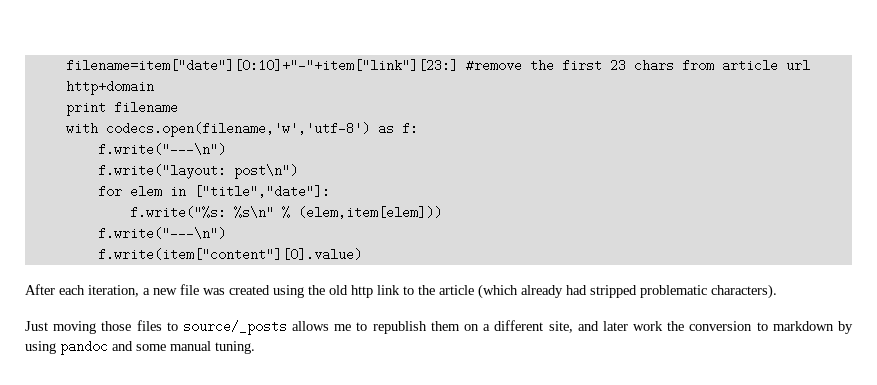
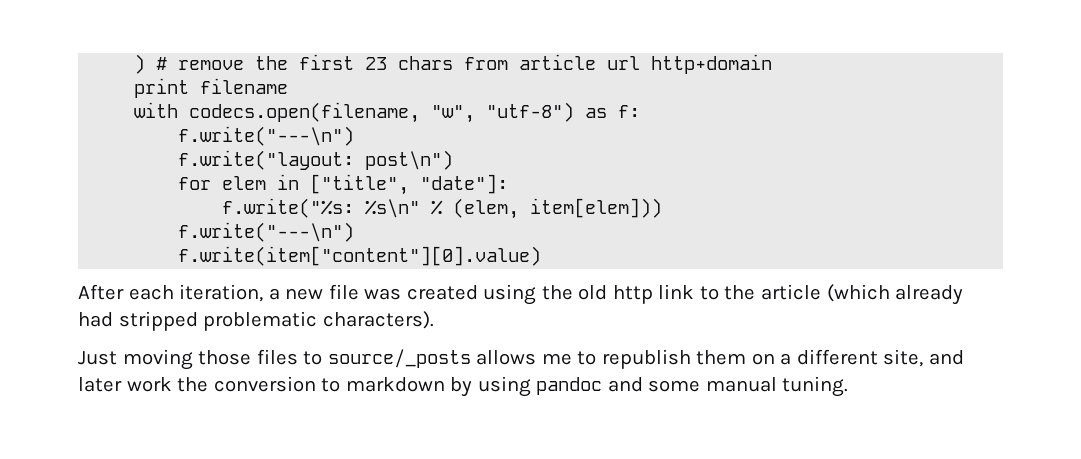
- filename=item["date"][0:10]+"-"+item["link"][23:] #remove the first 23 chars from article url http+domain
+ ) # remove the first 23 chars from article url http+domain
- with codecs.open(filename,'w','utf-8') as f:
+ with codecs.open(filename, "w", "utf-8") as f:
- for elem in ["title","date"]:
+ for elem in ["title", "date"]:
- f.write("%s: %s\n" % (elem,item[elem]))
+ f.write("%s: %s\n" % (elem, item[elem]))

